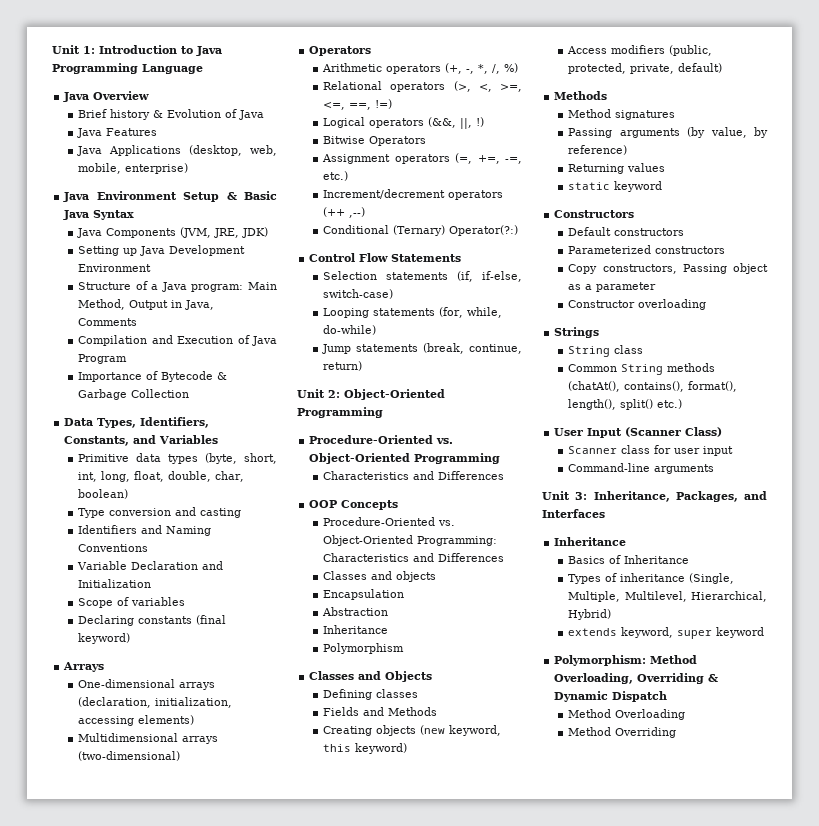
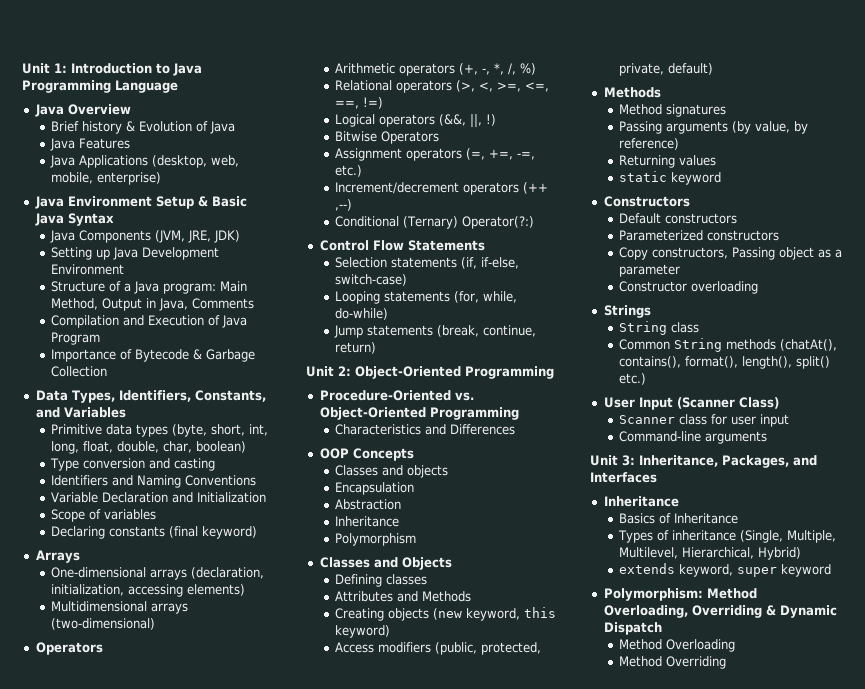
- Procedure-Oriented vs. Object-Oriented Programming: Characteristics and Differences
- Fields and Methods
+ Attributes and Methods

